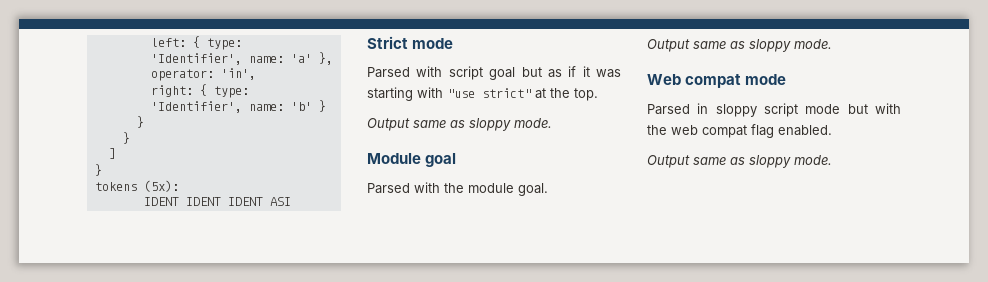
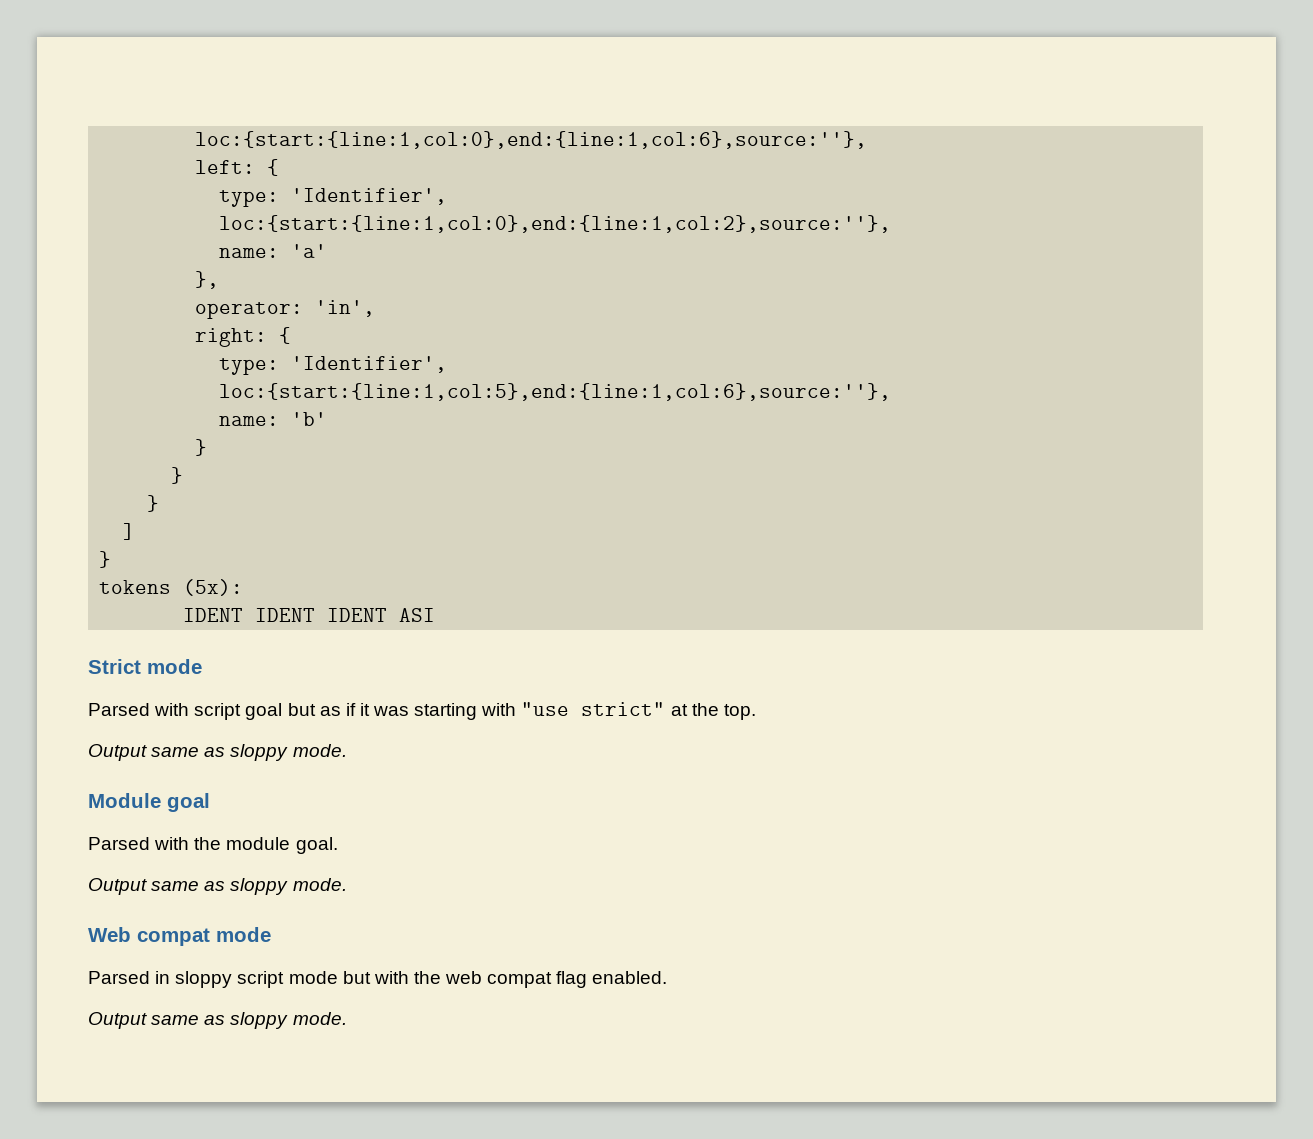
+ loc:{start:{line:1,col:0},end:{line:1,col:6},source:''},
- left: { type: 'Identifier', name: 'a' },
+ left: {
+ type: 'Identifier',
+ loc:{start:{line:1,col:0},end:{line:1,col:2},source:''},
+ name: 'a'
+ },
- right: { type: 'Identifier', name: 'b' }
+ right: {
+ type: 'Identifier',
+ loc:{start:{line:1,col:5},end:{line:1,col:6},source:''},
+ name: 'b'
+ }

